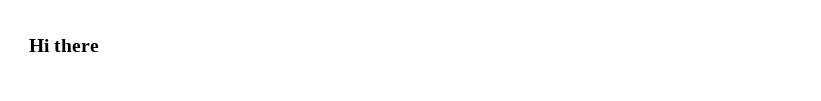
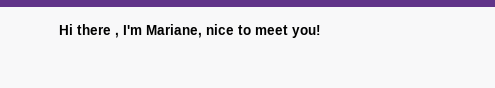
- Hi there
+ Hi there , I'm Mariane, nice to meet you!

